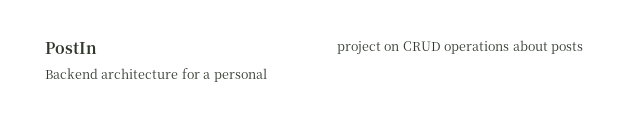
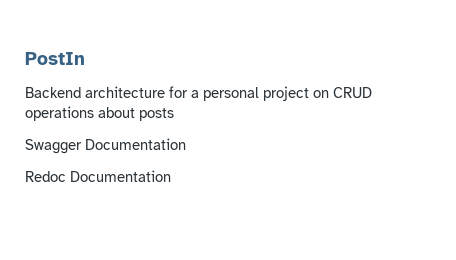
+ Swagger Documentation
+ Redoc Documentation

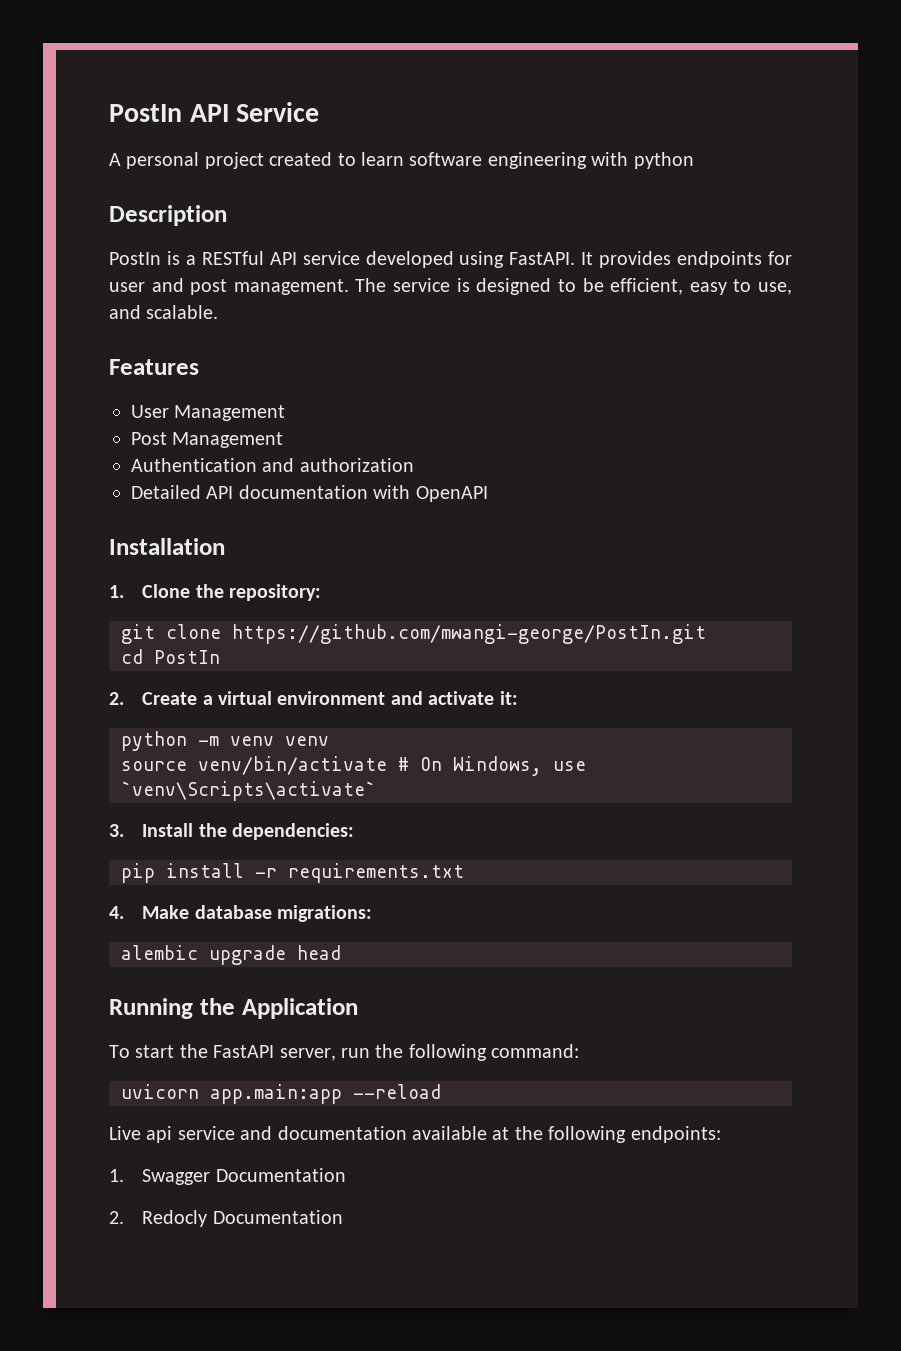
- PostIn
- Backend architecture for a personal project on CRUD operations about posts
- Swagger Documentation
+ PostIn API Service
+ A personal project created to learn software engineering with python
+ Description
+ PostIn is a RESTful API service developed using FastAPI. It provides endpoints for user and post management. The service is designed to be efficient, easy to use, and scalable.
+ Features
+ User Management
+ Post Management
+ Authentication and authorization
+ Detailed API documentation with OpenAPI
+ Installation
+ 1. Clone the repository:
+ git clone https://github.com/mwangi-george/PostIn.git
+ cd PostIn
+ 2. Create a virtual environment and activate it:
+ python -m venv venv
+ source venv/bin/activate # On Windows, use `venv\Scripts\activate`
+ 3. Install the dependencies:
+ pip install -r requirements.txt
+ 4. Make database migrations:
+ alembic upgrade head
+ Running the Application
+ To start the FastAPI server, run the following command:
+ uvicorn app.main:app --reload
+ Live api service and documentation available at the following endpoints:
+ 1. Swagger Documentation
- Redoc Documentation
+ 2. Redocly Documentation

